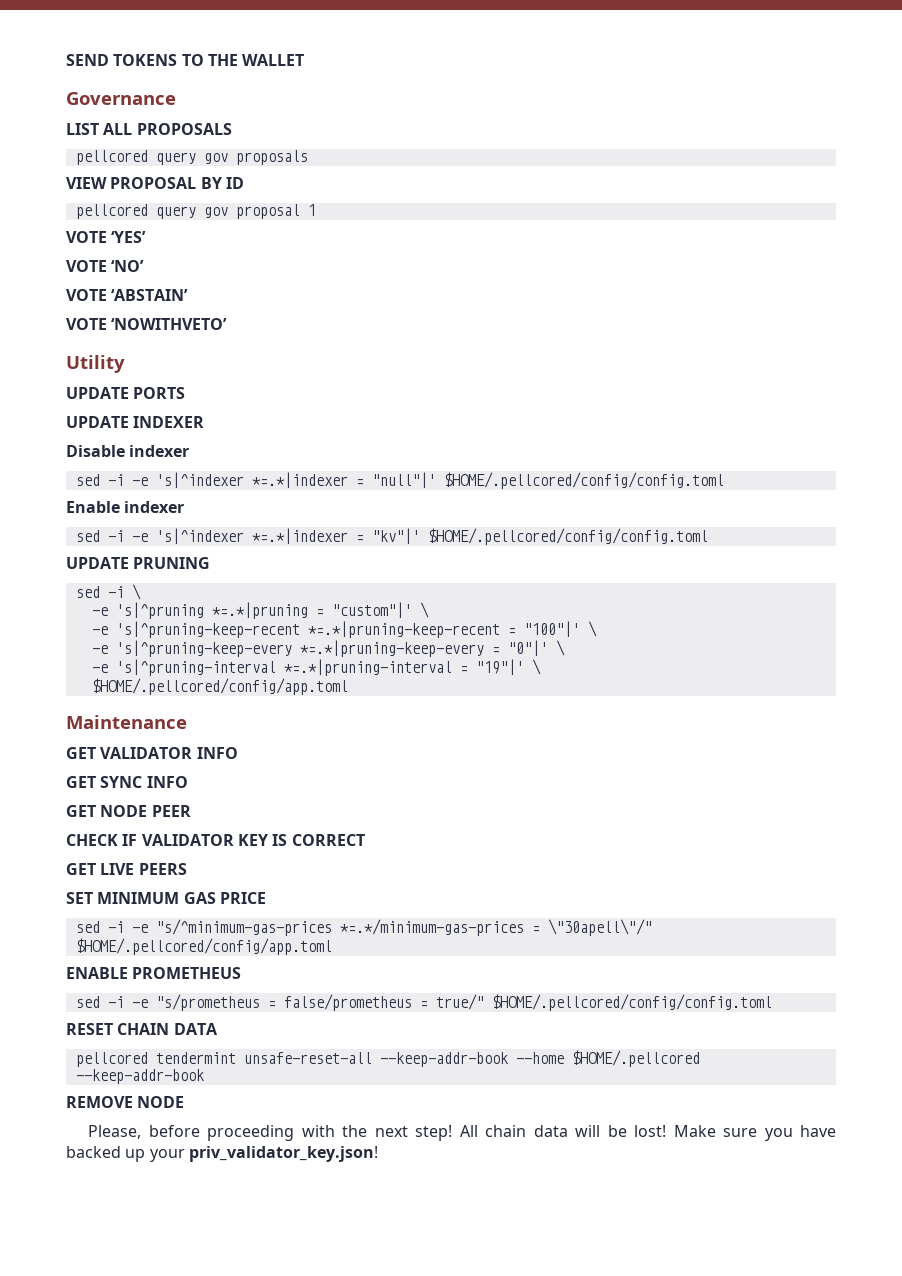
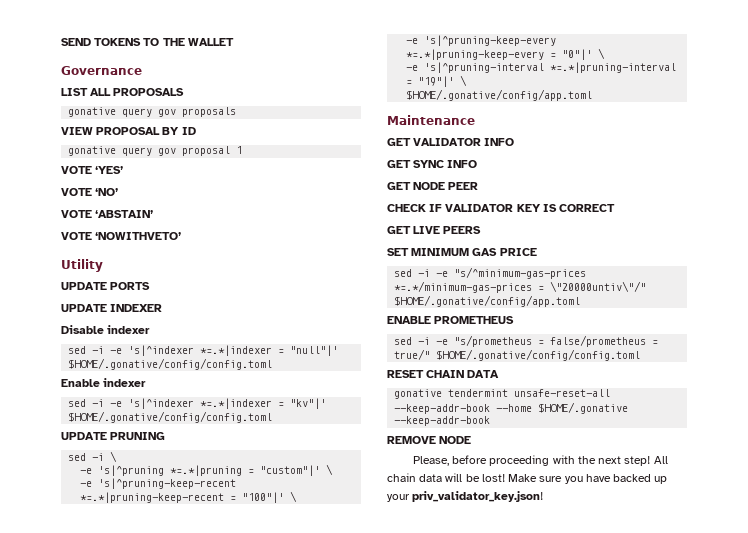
- pellcored query gov proposals
+ gonative query gov proposals
- pellcored query gov proposal 1
+ gonative query gov proposal 1
- sed -i -e 's|^indexer *=.*|indexer = "null"|' $HOME/.pellcored/config/config.toml
+ sed -i -e 's|^indexer *=.*|indexer = "null"|' $HOME/.gonative/config/config.toml
- sed -i -e 's|^indexer *=.*|indexer = "kv"|' $HOME/.pellcored/config/config.toml
+ sed -i -e 's|^indexer *=.*|indexer = "kv"|' $HOME/.gonative/config/config.toml
  -e 's|^pruning-interval *=.*|pruning-interval = "19"|' \
- $HOME/.pellcored/config/app.toml
+ $HOME/.gonative/config/app.toml
- sed -i -e "s/^minimum-gas-prices *=.*/minimum-gas-prices = \"30apell\"/" $HOME/.pellcored/config/app.toml
+ sed -i -e "s/^minimum-gas-prices *=.*/minimum-gas-prices = \"20000untiv\"/" $HOME/.gonative/config/app.toml
- sed -i -e "s/prometheus = false/prometheus = true/" $HOME/.pellcored/config/config.toml
+ sed -i -e "s/prometheus = false/prometheus = true/" $HOME/.gonative/config/config.toml
- pellcored tendermint unsafe-reset-all --keep-addr-book --home $HOME/.pellcored --keep-addr-book
+ gonative tendermint unsafe-reset-all --keep-addr-book --home $HOME/.gonative --keep-addr-book

